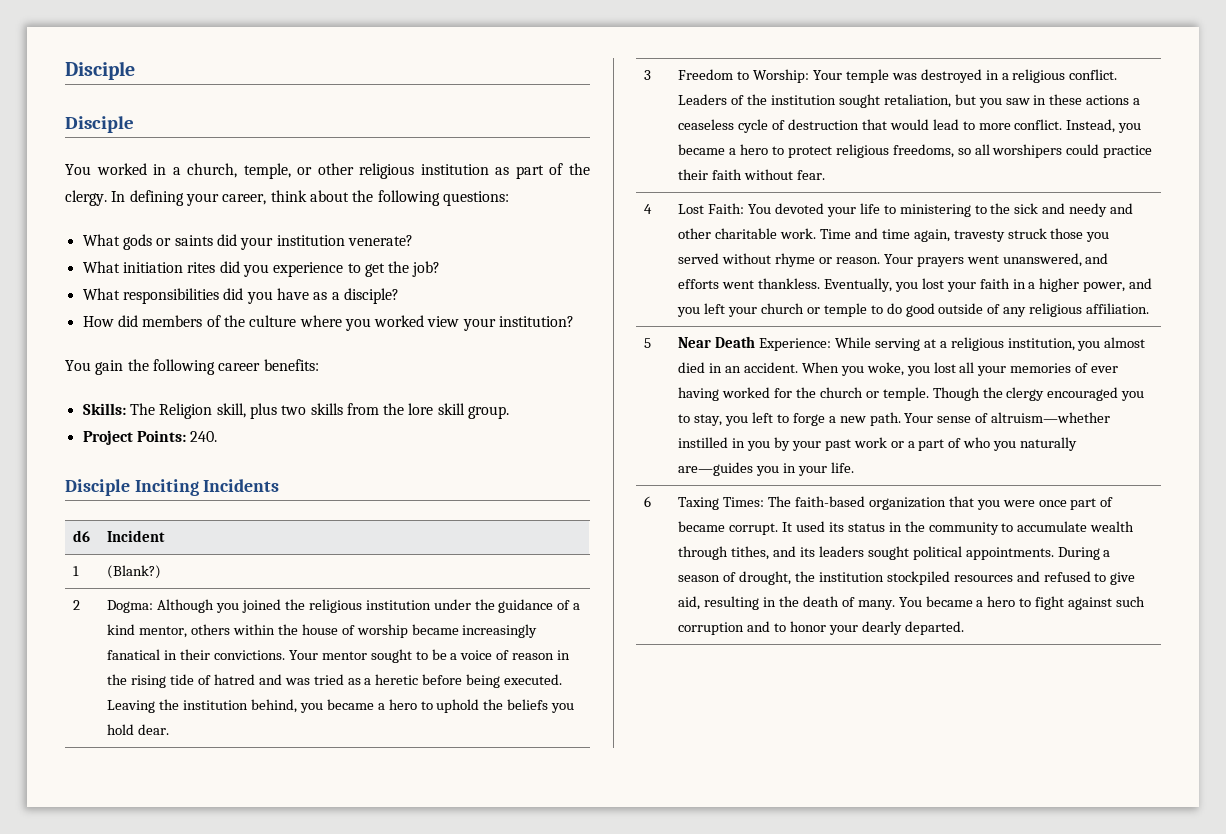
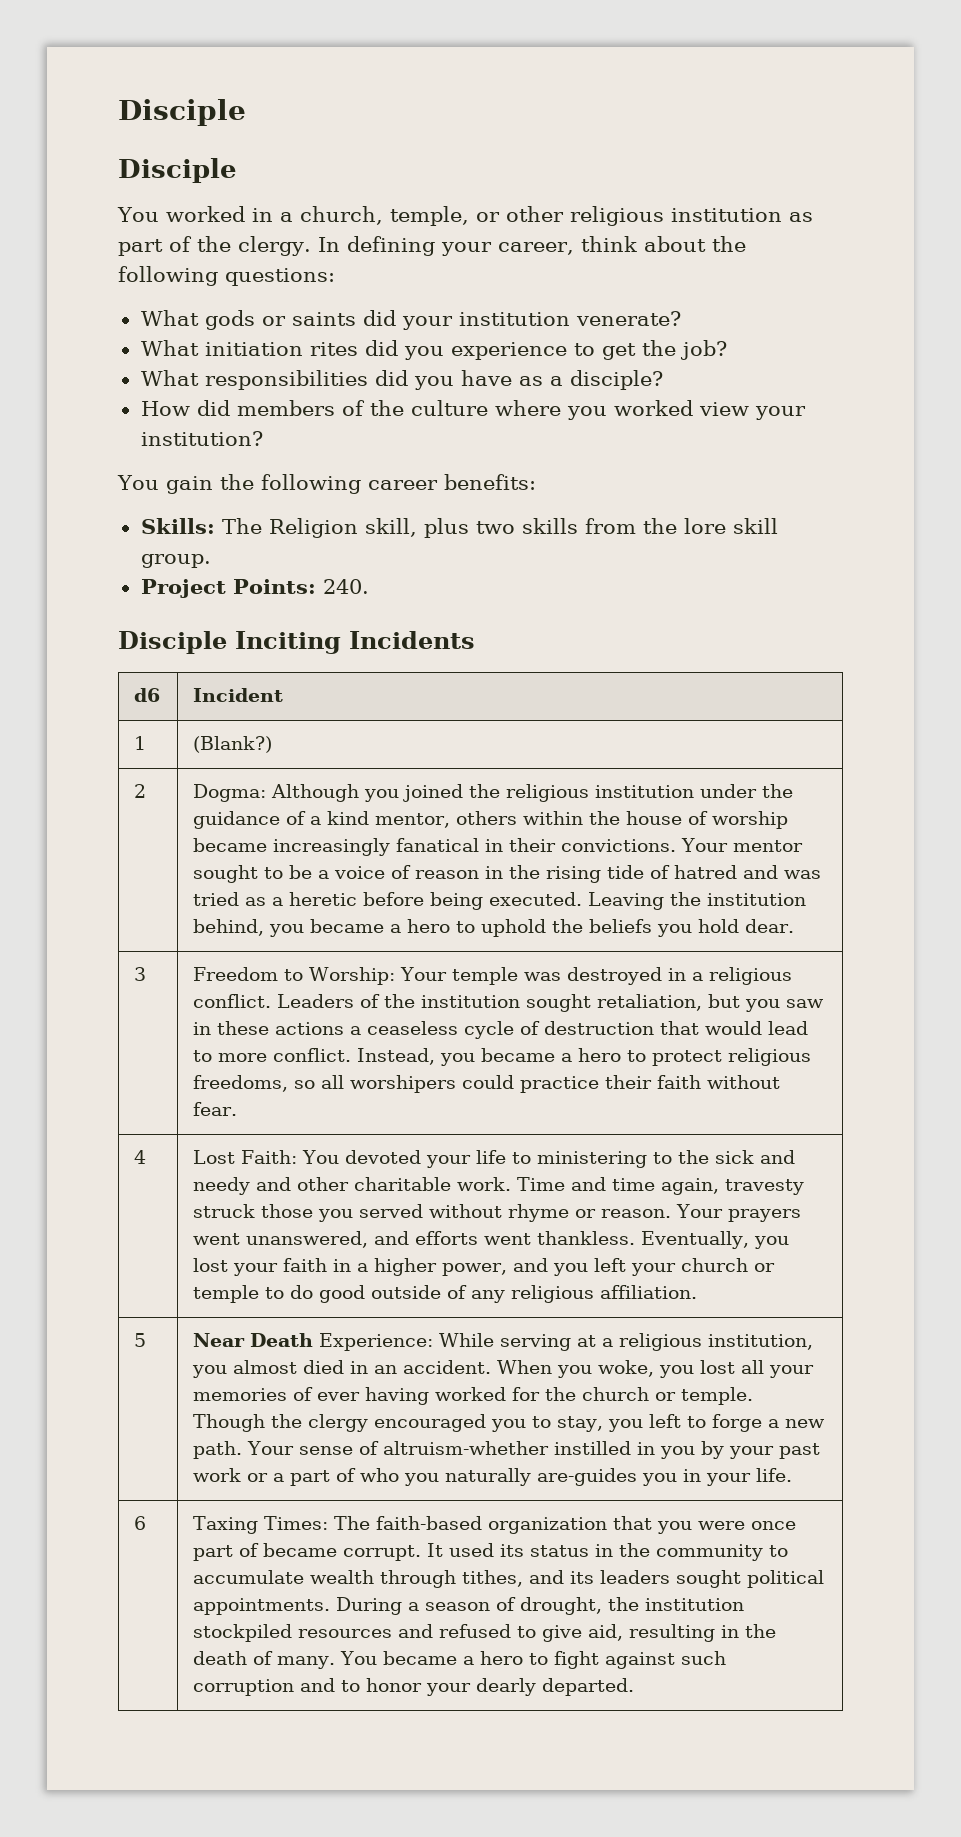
- Your sense of altruism—whether instilled in you by your past work or a part of who you naturally are—guides you in your life.
+ Your sense of altruism-whether instilled in you by your past work or a part of who you naturally are-guides you in your life.

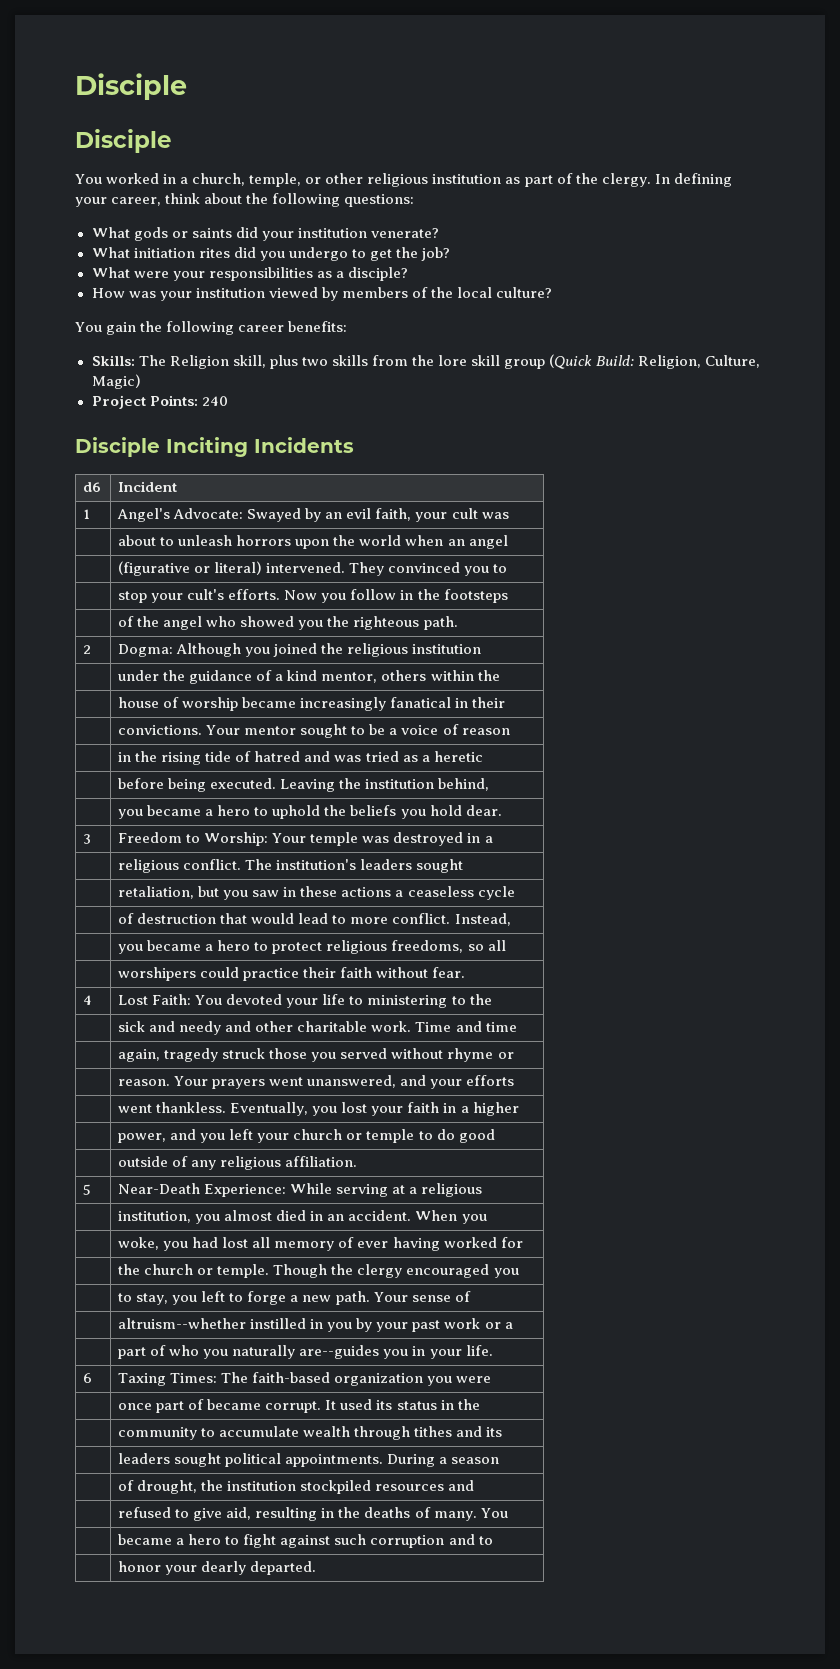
- What initiation rites did you experience to get the job?
+ What initiation rites did you undergo to get the job?
- What responsibilities did you have as a disciple?
+ What were your responsibilities as a disciple?
- How did members of the culture where you worked view your institution?
+ How was your institution viewed by members of the local culture?
- Skills: The Religion skill, plus two skills from the lore skill group.
+ Skills: The Religion skill, plus two skills from the lore skill group (Quick Build: Religion, Culture, Magic)
- Project Points: 240.
+ Project Points: 240
- 1 | (Blank?)
+ 1 | Angel's Advocate: Swayed by an evil faith, your cult was
+ | about to unleash horrors upon the world when an angel
+ | (figurative or literal) intervened. They convinced you to
+ | stop your cult's efforts. Now you follow in the footsteps
+ | of the angel who showed you the righteous path.
- Although you joined the religious institution under the guidance of a kind mentor, others within the house of worship became increasingly fanatical in their convictions. Your mentor sought to be a voice of reason in the rising tide of hatred and was tried as a heretic before being executed. Leaving the institution behind, you became a hero to uphold the beliefs you hold dear.
+ Although you joined the religious institution
+ | under the guidance of a kind mentor, others within the
+ | house of worship became increasingly fanatical in their
+ | convictions. Your mentor sought to be a voice of reason
+ | in the rising tide of hatred and was tried as a heretic
+ | before being executed. Leaving the institution behind,
+ | you became a hero to uphold the beliefs you hold dear.
- Freedom to Worship: Your temple was destroyed in a religious conflict. Leaders of the institution sought retaliation, but you saw in these actions a ceaseless cycle of destruction that would lead to more conflict. Instead, you became a hero to protect religious freedoms, so all worshipers could practice their faith without fear.
+ Freedom to Worship: Your temple was destroyed in a
+ | religious conflict. The institution's leaders sought
+ | retaliation, but you saw in these actions a ceaseless cycle
+ | of destruction that would lead to more conflict. Instead,
+ | you became a hero to protect religious freedoms, so all
+ | worshipers could practice their faith without fear.
- Lost Faith: You devoted your life to ministering to the sick and needy and other charitable work. Time and time again, travesty struck those you served without rhyme or reason. Your prayers went unanswered, and efforts went thankless. Eventually, you lost your faith in a higher power, and you left your church or temple to do good outside of any religious affiliation.
+ Lost Faith: You devoted your life to ministering to the
+ | sick and needy and other charitable work. Time and time
+ | again, tragedy struck those you served without rhyme or
+ | reason. Your prayers went unanswered, and your efforts
+ | went thankless. Eventually, you lost your faith in a higher
+ | power, and you left your church or temple to do good
+ | outside of any religious affiliation.
- Near Death Experience:
+ Near-Death Experience:
- While serving at a religious institution, you almost died in an accident. When you woke, you lost all your memories of ever having worked for the church or temple. Though the clergy encouraged you to stay, you left to forge a new path. Your sense of altruism-whether instilled in you by your past work or a part of who you naturally are-guides you in your life.
+ While serving at a religious
+ | institution, you almost died in an accident. When you
+ | woke, you had lost all memory of ever having worked for
+ | the church or temple. Though the clergy encouraged you
+ | to stay, you left to forge a new path. Your sense of
+ | altruism--whether instilled in you by your past work or a
+ | part of who you naturally are--guides you in your life.
- The faith-based organization that you were once part of became corrupt. It used its status in the community to accumulate wealth through tithes, and its leaders sought political appointments. During a season of drought, the institution stockpiled resources and refused to give aid, resulting in the death of many. You became a hero to fight against such corruption and to honor your dearly departed.
+ The faith-based organization you were
+ | once part of became corrupt. It used its status in the
+ | community to accumulate wealth through tithes and its
+ | leaders sought political appointments. During a season
+ | of drought, the institution stockpiled resources and
+ | refused to give aid, resulting in the deaths of many. You
+ | became a hero to fight against such corruption and to
+ | honor your dearly departed.

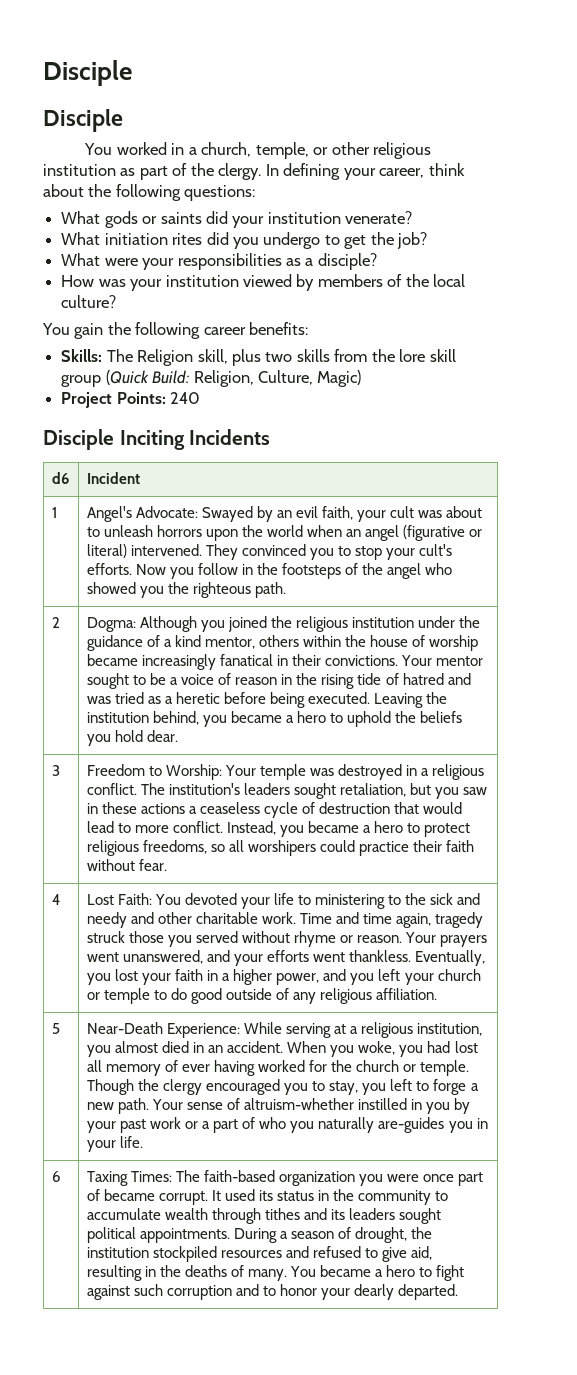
- Angel's Advocate: Swayed by an evil faith, your cult was
- | about to unleash horrors upon the world when an angel
- | (figurative or literal) intervened. They convinced you to
- | stop your cult's efforts. Now you follow in the footsteps
- | of the angel who showed you the righteous path.
+ Angel's Advocate: Swayed by an evil faith, your cult was about to unleash horrors upon the world when an angel (figurative or literal) intervened. They convinced you to stop your cult's efforts. Now you follow in the footsteps of the angel who showed you the righteous path.
- Although you joined the religious institution
- | under the guidance of a kind mentor, others within the
- | house of worship became increasingly fanatical in their
- | convictions. Your mentor sought to be a voice of reason
- | in the rising tide of hatred and was tried as a heretic
- | before being executed. Leaving the institution behind,
- | you became a hero to uphold the beliefs you hold dear.
+ Although you joined the religious institution under the guidance of a kind mentor, others within the house of worship became increasingly fanatical in their convictions. Your mentor sought to be a voice of reason in the rising tide of hatred and was tried as a heretic before being executed. Leaving the institution behind, you became a hero to uphold the beliefs you hold dear.
- Freedom to Worship: Your temple was destroyed in a
- | religious conflict. The institution's leaders sought
- | retaliation, but you saw in these actions a ceaseless cycle
- | of destruction that would lead to more conflict. Instead,
- | you became a hero to protect religious freedoms, so all
- | worshipers could practice their faith without fear.
+ Freedom to Worship: Your temple was destroyed in a religious conflict. The institution's leaders sought retaliation, but you saw in these actions a ceaseless cycle of destruction that would lead to more conflict. Instead, you became a hero to protect religious freedoms, so all worshipers could practice their faith without fear.
- You devoted your life to ministering to the
- | sick and needy and other charitable work. Time and time
- | again, tragedy struck those you served without rhyme or
- | reason. Your prayers went unanswered, and your efforts
- | went thankless. Eventually, you lost your faith in a higher
- | power, and you left your church or temple to do good
- | outside of any religious affiliation.
+ You devoted your life to ministering to the sick and needy and other charitable work. Time and time again, tragedy struck those you served without rhyme or reason. Your prayers went unanswered, and your efforts went thankless. Eventually, you lost your faith in a higher power, and you left your church or temple to do good outside of any religious affiliation.
- While serving at a religious
- | institution, you almost died in an accident. When you
- | woke, you had lost all memory of ever having worked for
- | the church or temple. Though the clergy encouraged you
- | to stay, you left to forge a new path. Your sense of
- | altruism--whether instilled in you by your past work or a
- | part of who you naturally are--guides you in your life.
+ While serving at a religious institution, you almost died in an accident. When you woke, you had lost all memory of ever having worked for the church or temple. Though the clergy encouraged you to stay, you left to forge a new path. Your sense of altruism-whether instilled in you by your past work or a part of who you naturally are-guides you in your life.
- The faith-based organization you were
- | once part of became corrupt. It used its status in the
- | community to accumulate wealth through tithes and its
- | leaders sought political appointments. During a season
- | of drought, the institution stockpiled resources and
- | refused to give aid, resulting in the deaths of many. You
- | became a hero to fight against such corruption and to
- | honor your dearly departed.
+ The faith-based organization you were once part of became corrupt. It used its status in the community to accumulate wealth through tithes and its leaders sought political appointments. During a season of drought, the institution stockpiled resources and refused to give aid, resulting in the deaths of many. You became a hero to fight against such corruption and to honor your dearly departed.

